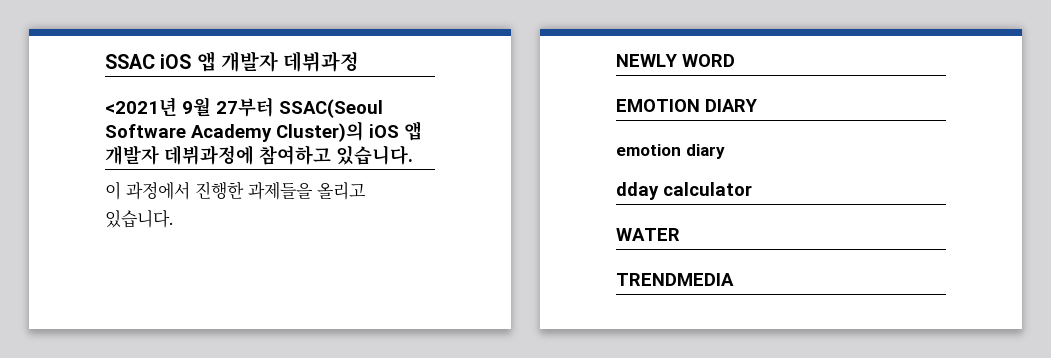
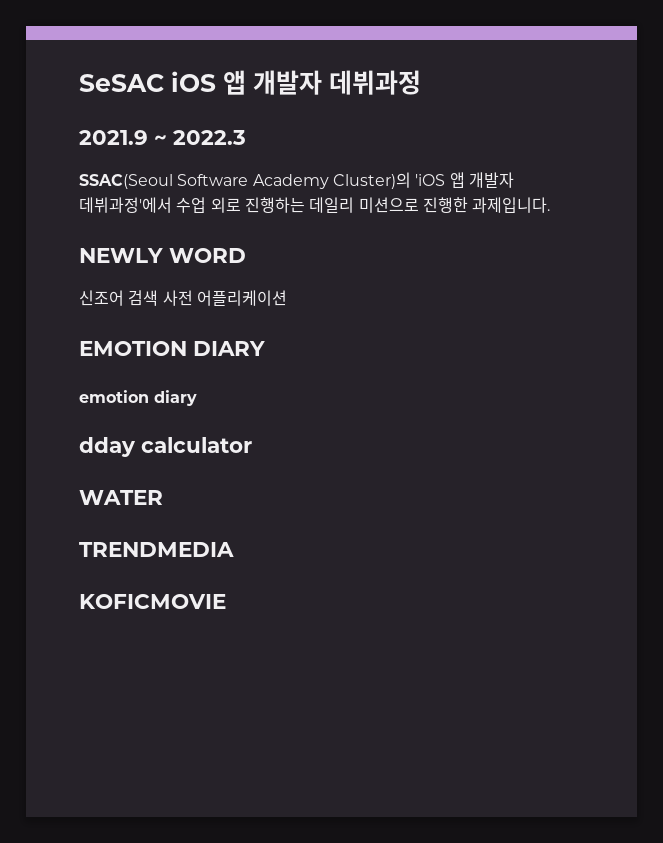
- SSAC iOS 앱 개발자 데뷔과정
+ SeSAC iOS 앱 개발자 데뷔과정
- <2021년 9월 27부터 SSAC(Seoul Software Academy Cluster)의 iOS 앱 개발자 데뷔과정에 참여하고 있습니다.
- 이 과정에서 진행한 과제들을 올리고 있습니다.
+ 2021.9 ~ 2022.3
+ SSAC(Seoul Software Academy Cluster)의 'iOS 앱 개발자 데뷔과정'에서 수업 외로 진행하는 데일리 미션으로 진행한 과제입니다.
  NEWLY WORD
+ 신조어 검색 사전 어플리케이션
+ KOFICMOVIE

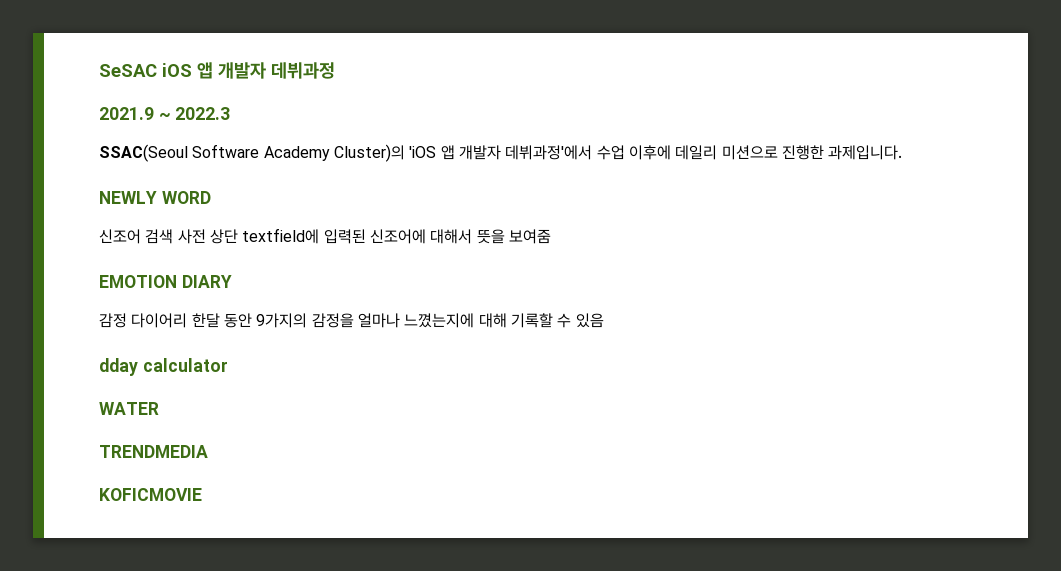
- SSAC(Seoul Software Academy Cluster)의 'iOS 앱 개발자 데뷔과정'에서 수업 외로 진행하는 데일리 미션으로 진행한 과제입니다.
+ SSAC(Seoul Software Academy Cluster)의 'iOS 앱 개발자 데뷔과정'에서 수업 이후에 데일리 미션으로 진행한 과제입니다.
- 신조어 검색 사전 어플리케이션
+ 신조어 검색 사전 상단 textfield에 입력된 신조어에 대해서 뜻을 보여줌
  EMOTION DIARY
- emotion diary
+ 감정 다이어리 한달 동안 9가지의 감정을 얼마나 느꼈는지에 대해 기록할 수 있음

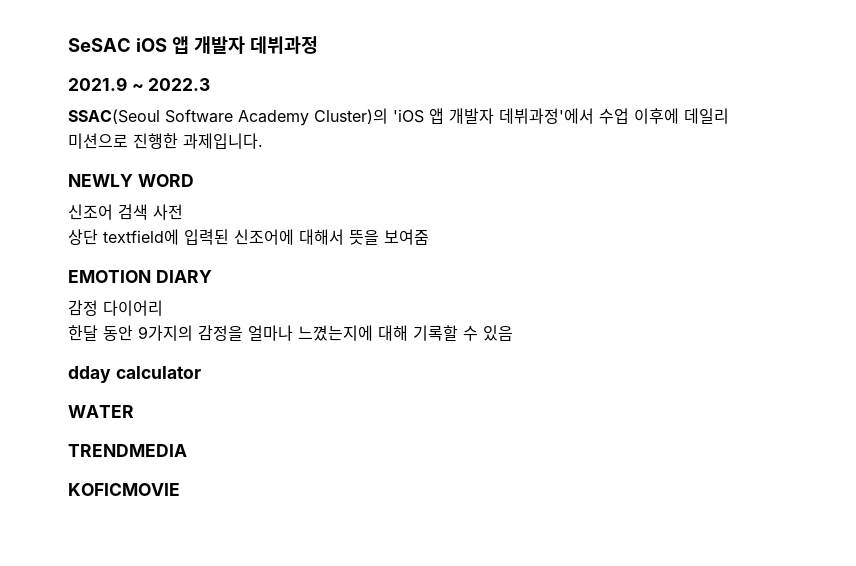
- 신조어 검색 사전 상단 textfield에 입력된 신조어에 대해서 뜻을 보여줌
+ 신조어 검색 사전
+ 상단 textfield에 입력된 신조어에 대해서 뜻을 보여줌
- 감정 다이어리 한달 동안 9가지의 감정을 얼마나 느꼈는지에 대해 기록할 수 있음
+ 감정 다이어리
+ 한달 동안 9가지의 감정을 얼마나 느꼈는지에 대해 기록할 수 있음

